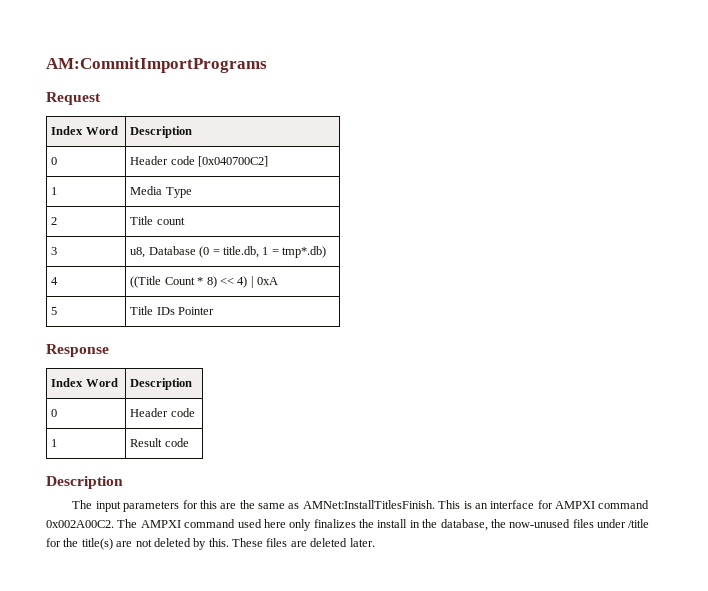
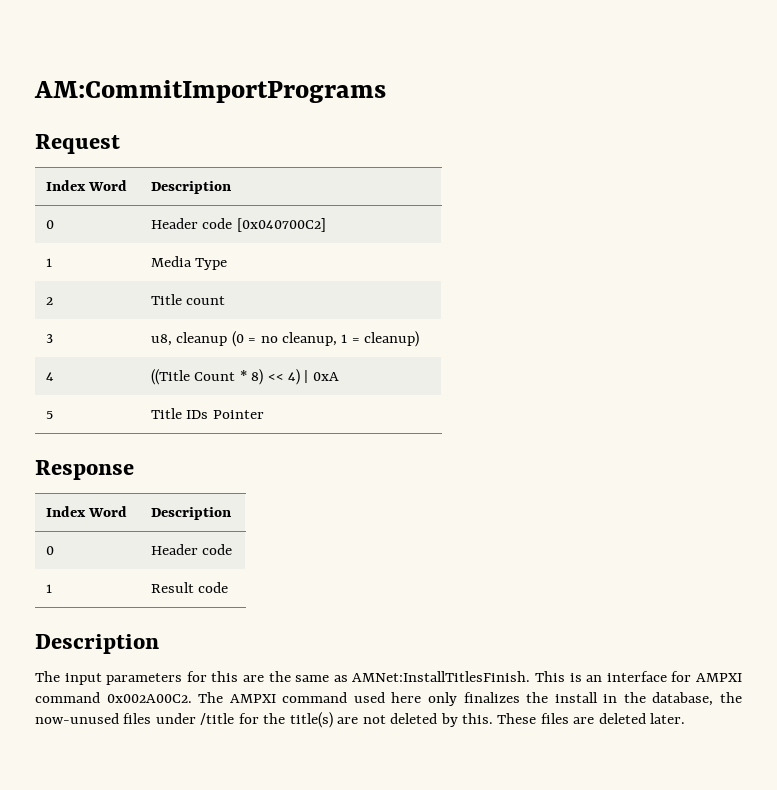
- 3 | u8, Database (0 = title.db, 1 = tmp*.db)
+ 3 | u8, cleanup (0 = no cleanup, 1 = cleanup)

